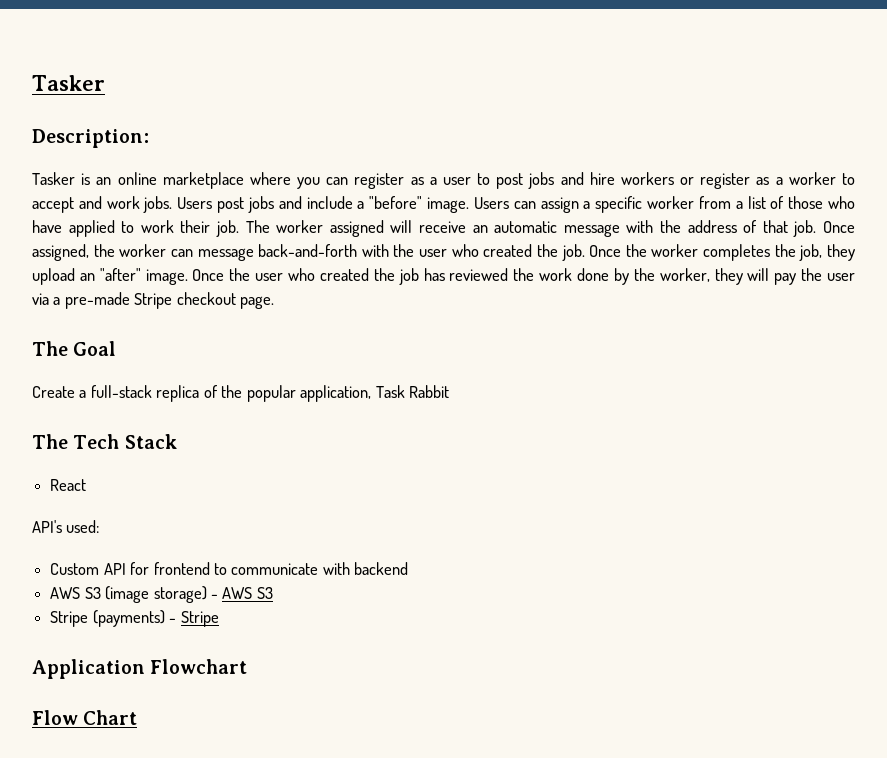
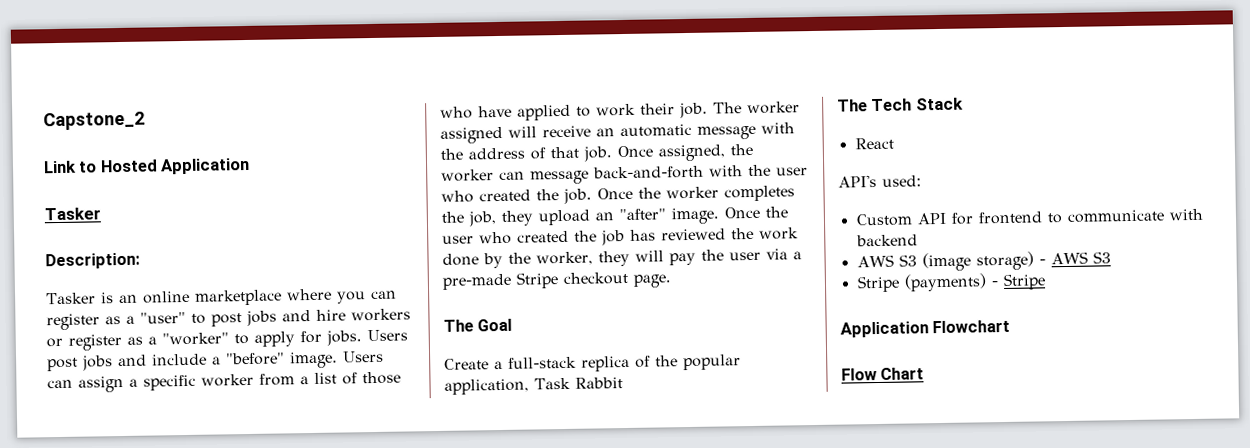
+ Capstone_2
+ Link to Hosted Application
- Tasker is an online marketplace where you can register as a user to post jobs and hire workers or register as a worker to accept and work jobs.
+ Tasker is an online marketplace where you can register as a "user" to post jobs and hire workers or register as a "worker" to apply for jobs.

